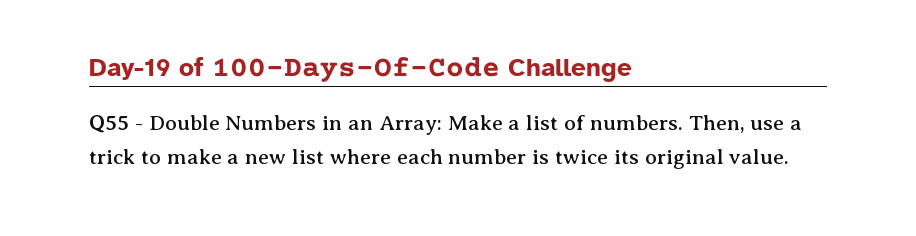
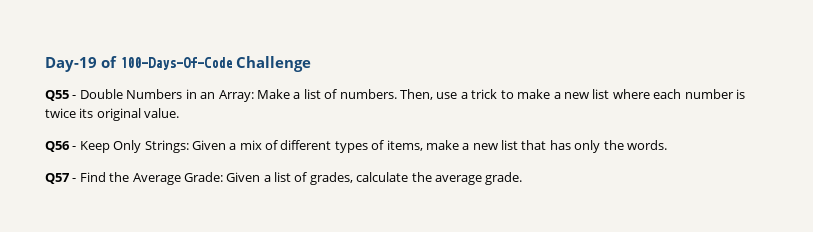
+ Q56 - Keep Only Strings: Given a mix of different types of items, make a new list that has only the words.
+ Q57 - Find the Average Grade: Given a list of grades, calculate the average grade.

